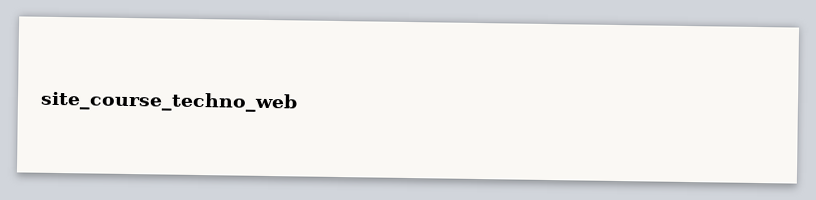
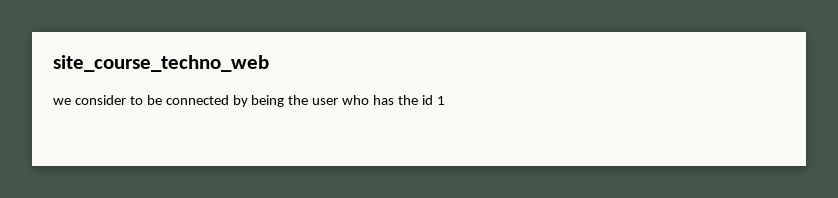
+ we consider to be connected by being the user who has the id 1

